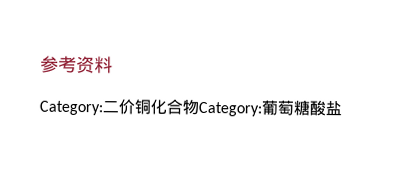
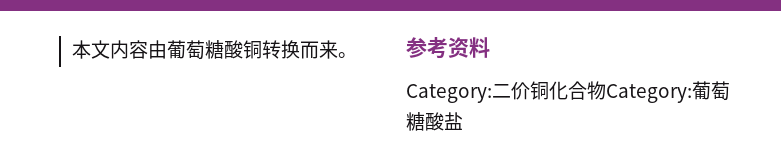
+ 本文内容由葡萄糖酸铜转换而来。

